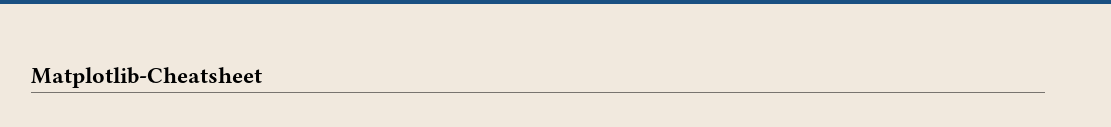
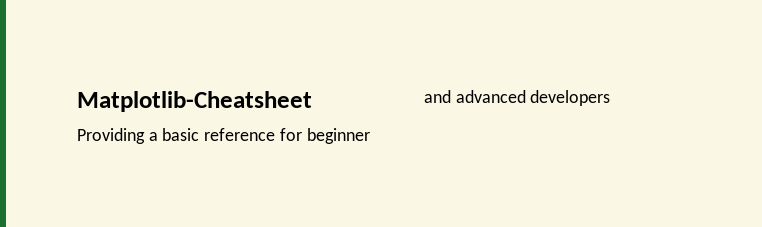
+ Providing a basic reference for beginner and advanced developers

